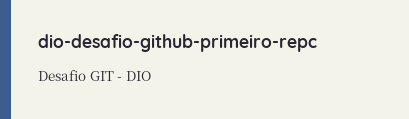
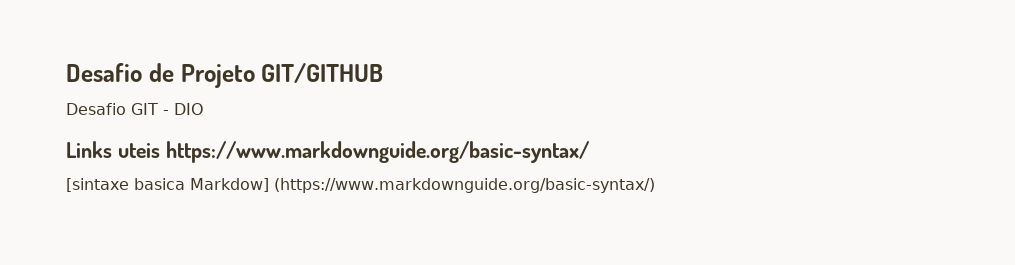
- dio-desafio-github-primeiro-repc
+ Desafio de Projeto GIT/GITHUB
+ Links uteis https://www.markdownguide.org/basic-syntax/
+ [sintaxe basica Markdow] (https://www.markdownguide.org/basic-syntax/)

